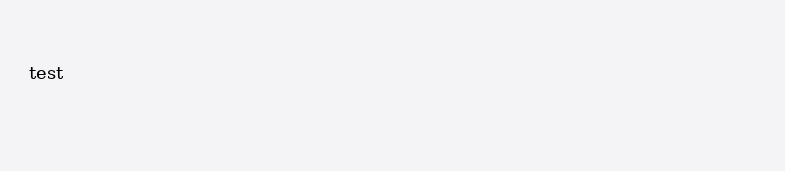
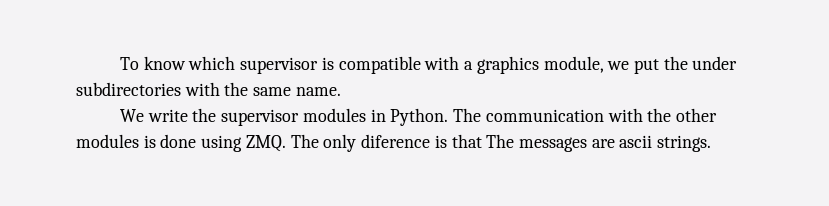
- test
+ To know which supervisor is compatible with a graphics module, we put the under subdirectories with the same name.
+ We write the supervisor modules in Python. The communication with the other modules is done using ZMQ. The only diference is that The messages are ascii strings.

